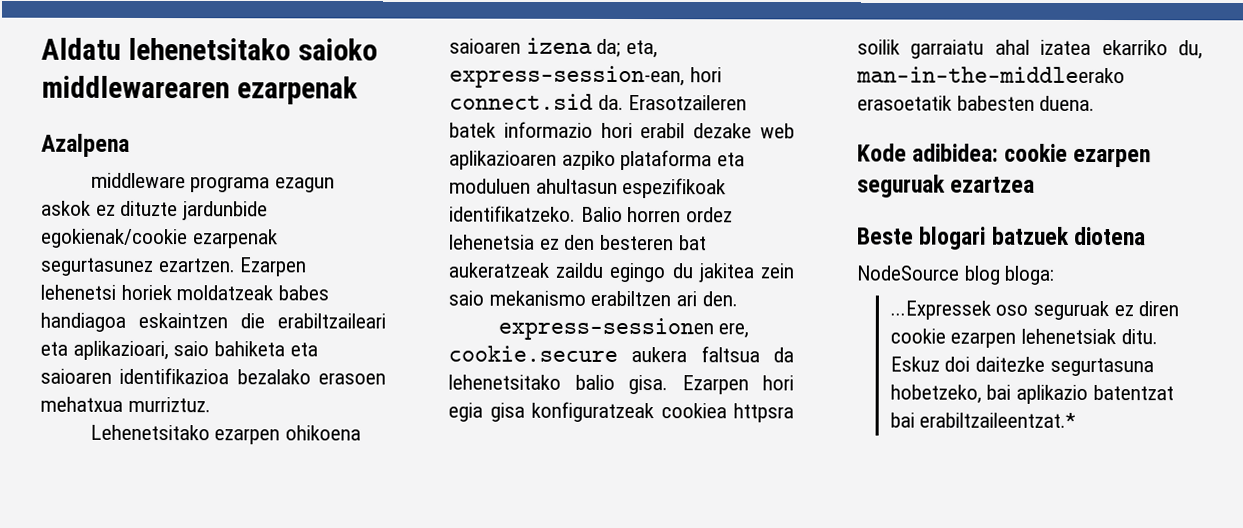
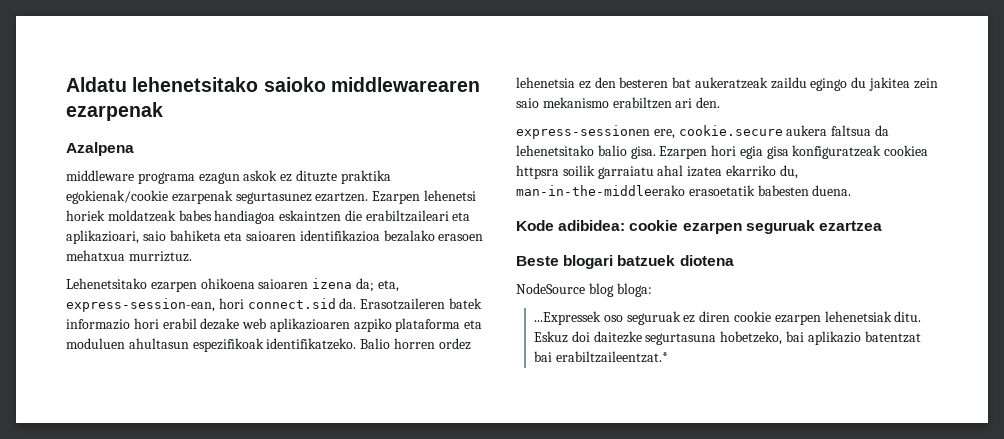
- middleware programa ezagun askok ez dituzte jardunbide egokienak/cookie ezarpenak segurtasunez ezartzen.
+ middleware programa ezagun askok ez dituzte praktika egokienak/cookie ezarpenak segurtasunez ezartzen.

